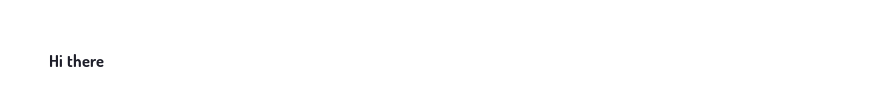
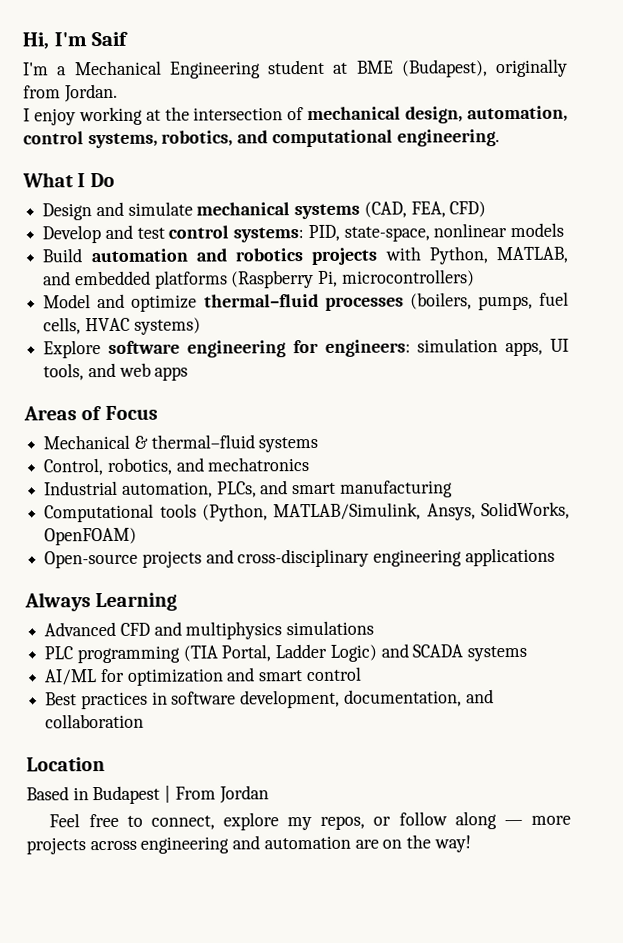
- Hi there
+ Hi, I'm Saif
+ I'm a Mechanical Engineering student at BME (Budapest), originally from Jordan.
+ I enjoy working at the intersection of mechanical design, automation, control systems, robotics, and computational engineering.
+ What I Do
+ Design and simulate mechanical systems (CAD, FEA, CFD)
+ Develop and test control systems: PID, state-space, nonlinear models
+ Build automation and robotics projects with Python, MATLAB, and embedded platforms (Raspberry Pi, microcontrollers)
+ Model and optimize thermal–fluid processes (boilers, pumps, fuel cells, HVAC systems)
+ Explore software engineering for engineers: simulation apps, UI tools, and web apps
+ Areas of Focus
+ Mechanical & thermal–fluid systems
+ Control, robotics, and mechatronics
+ Industrial automation, PLCs, and smart manufacturing
+ Computational tools (Python, MATLAB/Simulink, Ansys, SolidWorks, OpenFOAM)
+ Open-source projects and cross-disciplinary engineering applications
+ Always Learning
+ Advanced CFD and multiphysics simulations
+ PLC programming (TIA Portal, Ladder Logic) and SCADA systems
+ AI/ML for optimization and smart control
+ Best practices in software development, documentation, and collaboration
+ Location
+ Based in Budapest | From Jordan
+ Feel free to connect, explore my repos, or follow along — more projects across engineering and automation are on the way!

